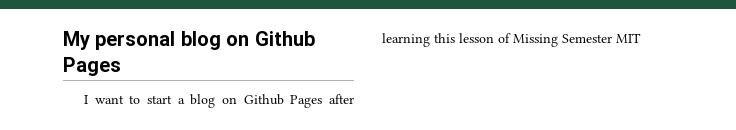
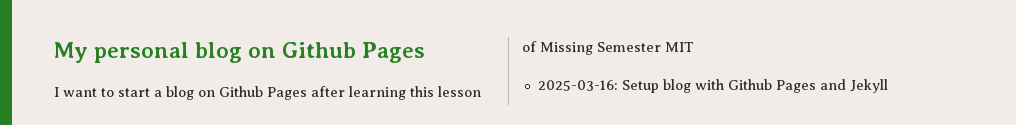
+ 2025-03-16: Setup blog with Github Pages and Jekyll

